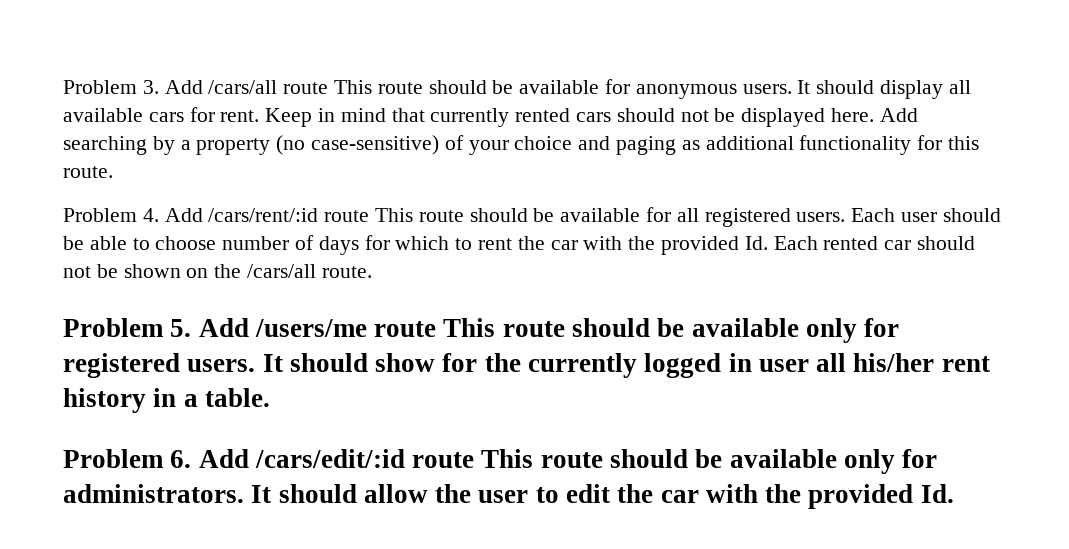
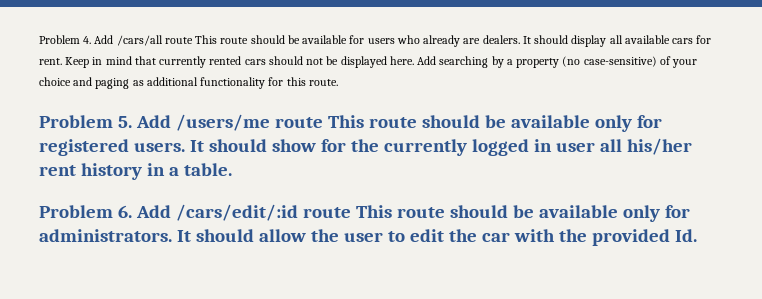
- Problem 3. Add /cars/all route This route should be available for anonymous users.
+ Problem 4. Add /cars/all route This route should be available for users who already are dealers.
- Problem 4. Add /cars/rent/:id route This route should be available for all registered users. Each user should be able to choose number of days for which to rent the car with the provided Id. Each rented car should not be shown on the /cars/all route.

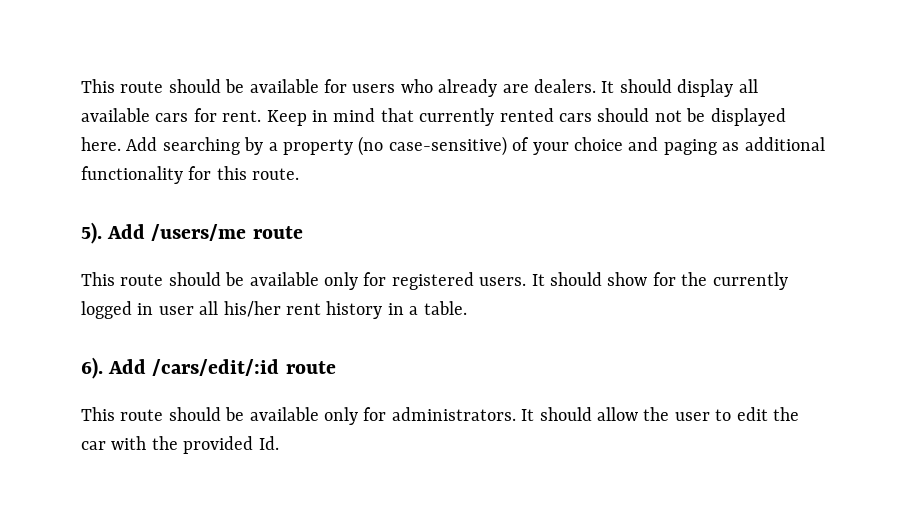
- Problem 4. Add /cars/all route This route should be available for users who already are dealers.
+ This route should be available for users who already are dealers.
- Problem 5. Add /users/me route This route should be available only for registered users.
+ 5). Add /users/me route
+ This route should be available only for registered users.
- Problem 6. Add /cars/edit/:id route This route should be available only for administrators.
+ 6). Add /cars/edit/:id route
+ This route should be available only for administrators.

